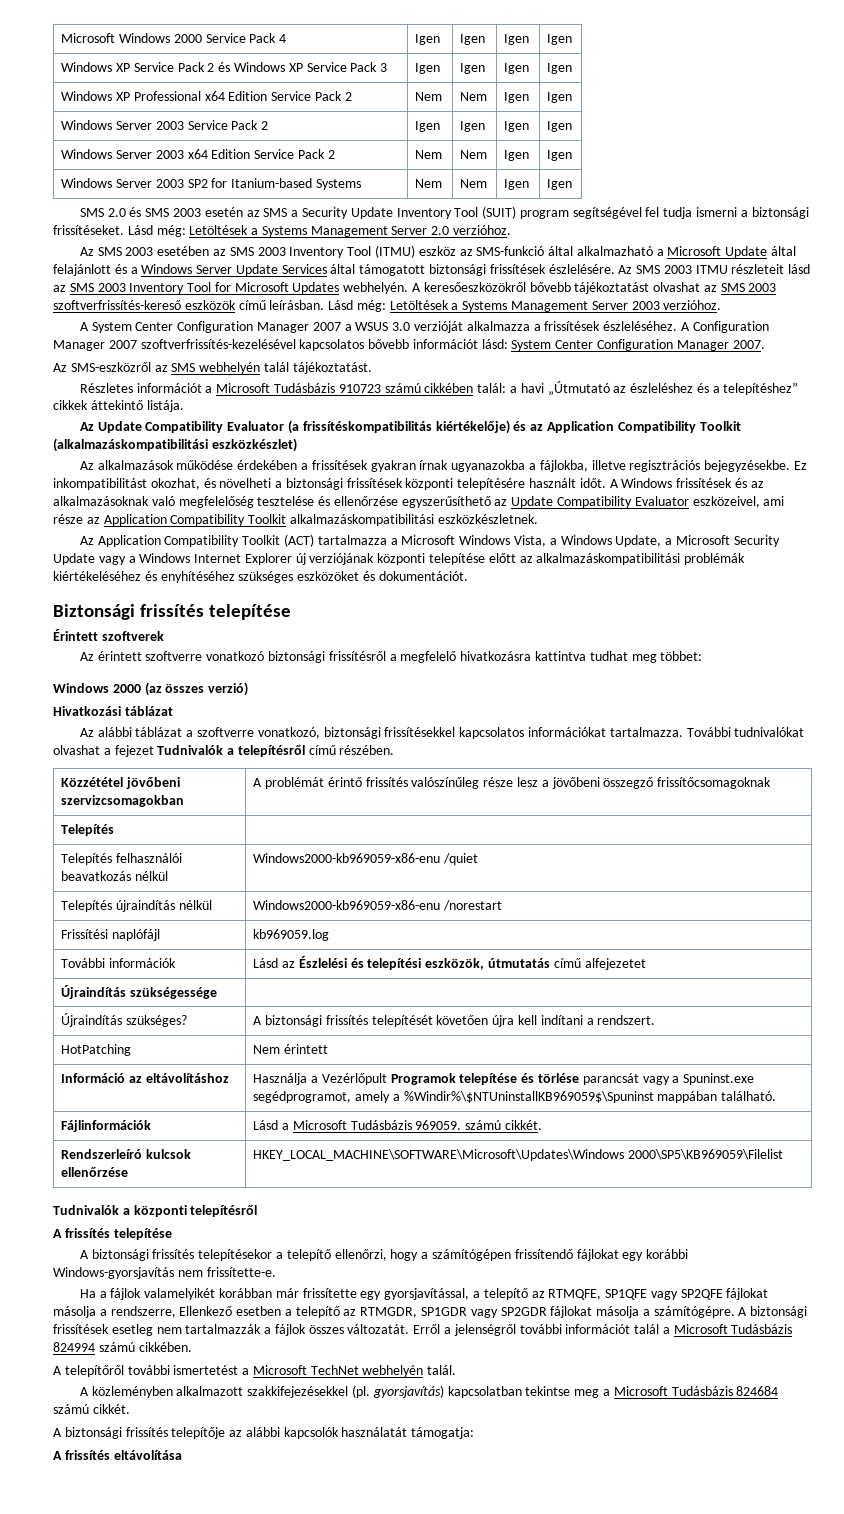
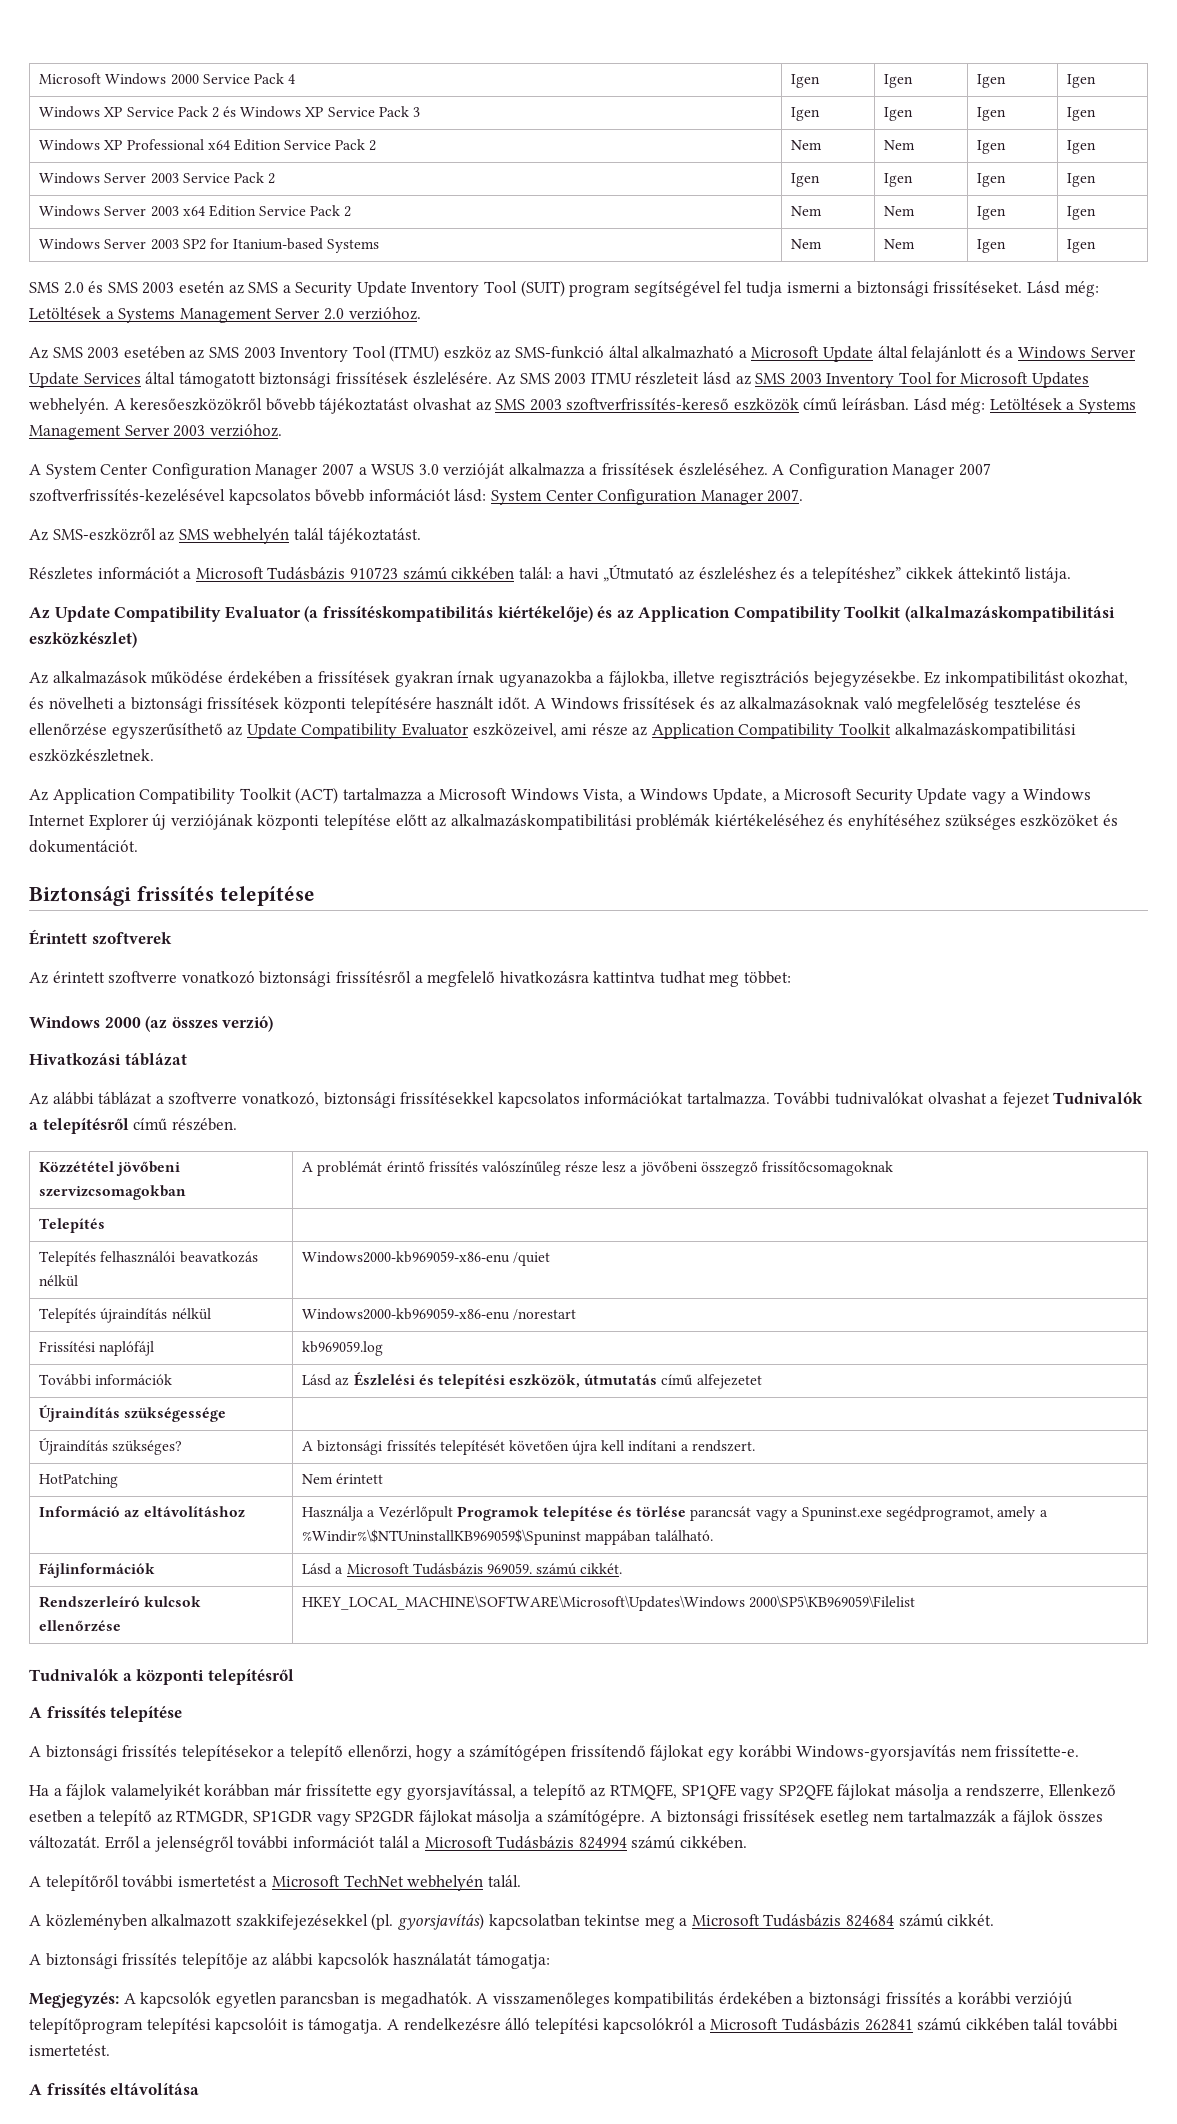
+ Megjegyzés: A kapcsolók egyetlen parancsban is megadhatók. A visszamenőleges kompatibilitás érdekében a biztonsági frissítés a korábbi verziójú telepítőprogram telepítési kapcsolóit is támogatja. A rendelkezésre álló telepítési kapcsolókról a Microsoft Tudásbázis 262841 számú cikkében talál további ismertetést.

